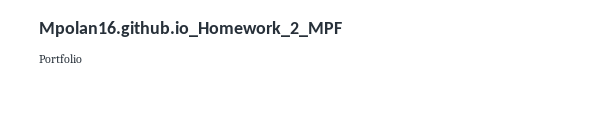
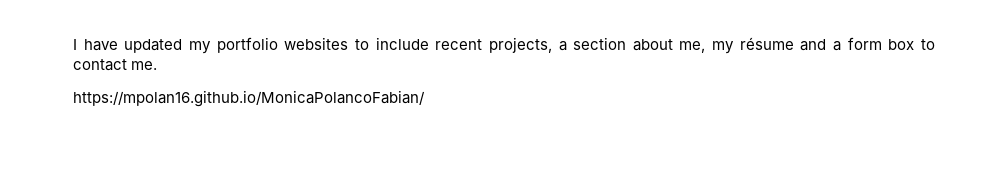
- Mpolan16.github.io_Homework_2_MPF
- Portfolio
+ I have updated my portfolio websites to include recent projects, a section about me, my résume and a form box to contact me.
+ https://mpolan16.github.io/MonicaPolancoFabian/

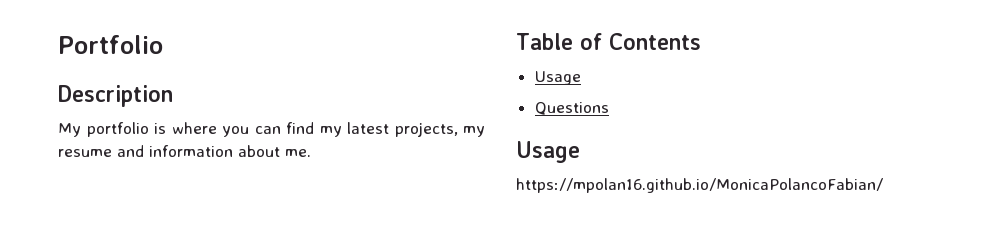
- I have updated my portfolio websites to include recent projects, a section about me, my résume and a form box to contact me.
+ Portfolio
+ Description
+ My portfolio is where you can find my latest projects, my resume and information about me.
+ Table of Contents
+ Usage
+ Questions
+ Usage

